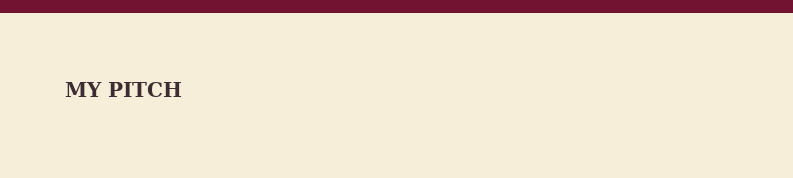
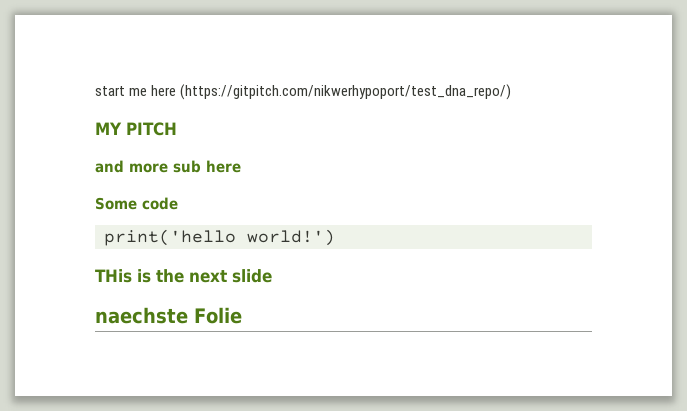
+ start me here (https://gitpitch.com/nikwerhypoport/test_dna_repo/)
  MY PITCH
+ and more sub here
+ Some code
+ print('hello world!')
+ THis is the next slide
+ naechste Folie

